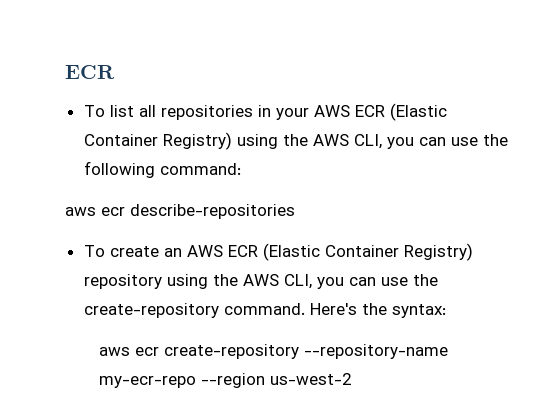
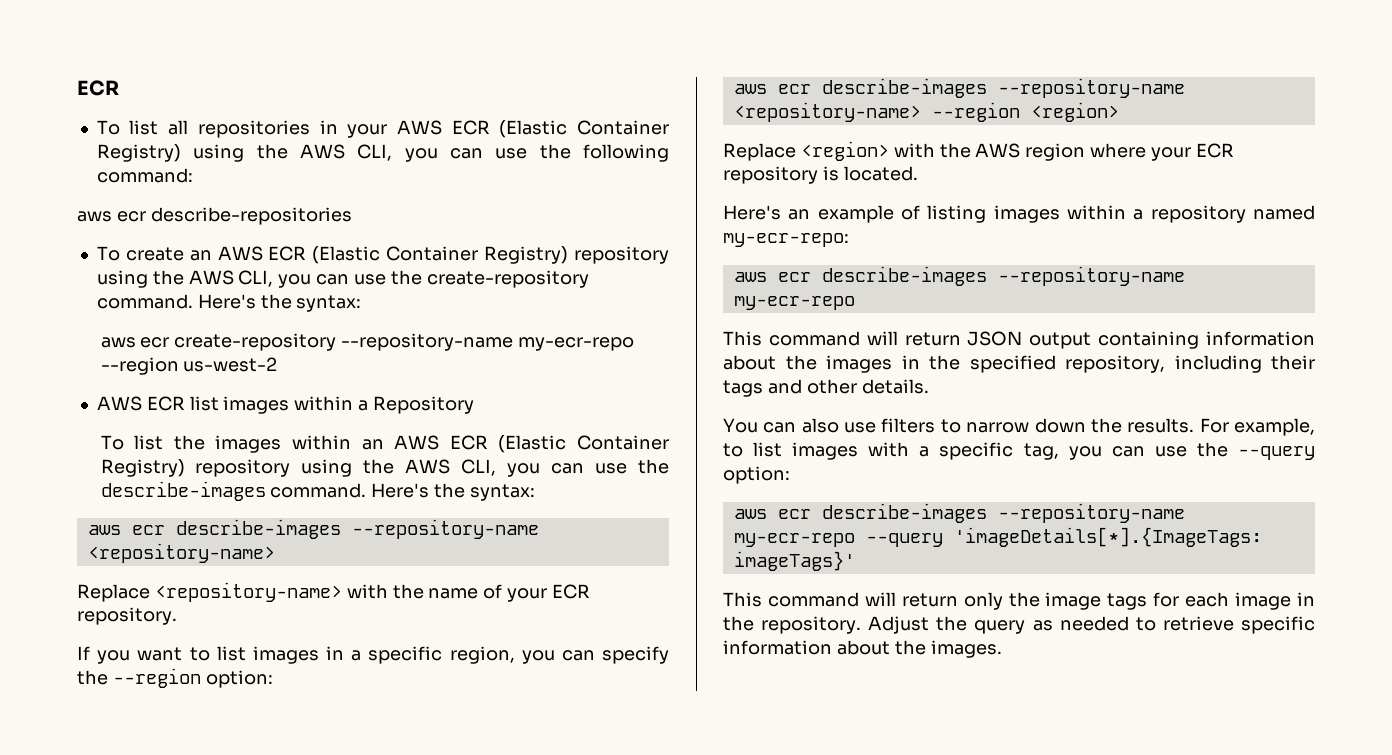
+ AWS ECR list images within a Repository
+ To list the images within an AWS ECR (Elastic Container Registry) repository using the AWS CLI, you can use the describe-images command. Here's the syntax:
+ aws ecr describe-images --repository-name <repository-name>
+ Replace <repository-name> with the name of your ECR repository.
+ If you want to list images in a specific region, you can specify the --region option:
+ aws ecr describe-images --repository-name <repository-name> --region <region>
+ Replace <region> with the AWS region where your ECR repository is located.
+ Here's an example of listing images within a repository named my-ecr-repo:
+ aws ecr describe-images --repository-name my-ecr-repo
+ This command will return JSON output containing information about the images in the specified repository, including their tags and other details.
+ You can also use filters to narrow down the results. For example, to list images with a specific tag, you can use the --query option:
+ aws ecr describe-images --repository-name my-ecr-repo --query 'imageDetails[*].{ImageTags: imageTags}'
+ This command will return only the image tags for each image in the repository. Adjust the query as needed to retrieve specific information about the images.

